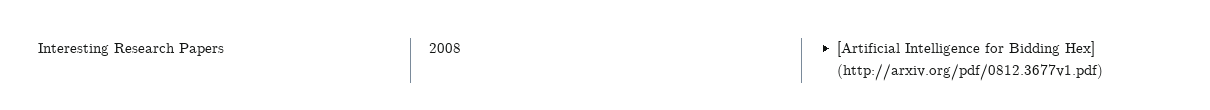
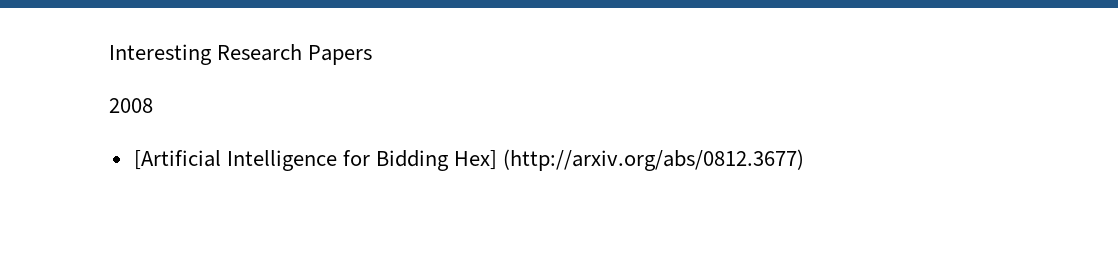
- [Artificial Intelligence for Bidding Hex] (http://arxiv.org/pdf/0812.3677v1.pdf)
+ [Artificial Intelligence for Bidding Hex] (http://arxiv.org/abs/0812.3677)

